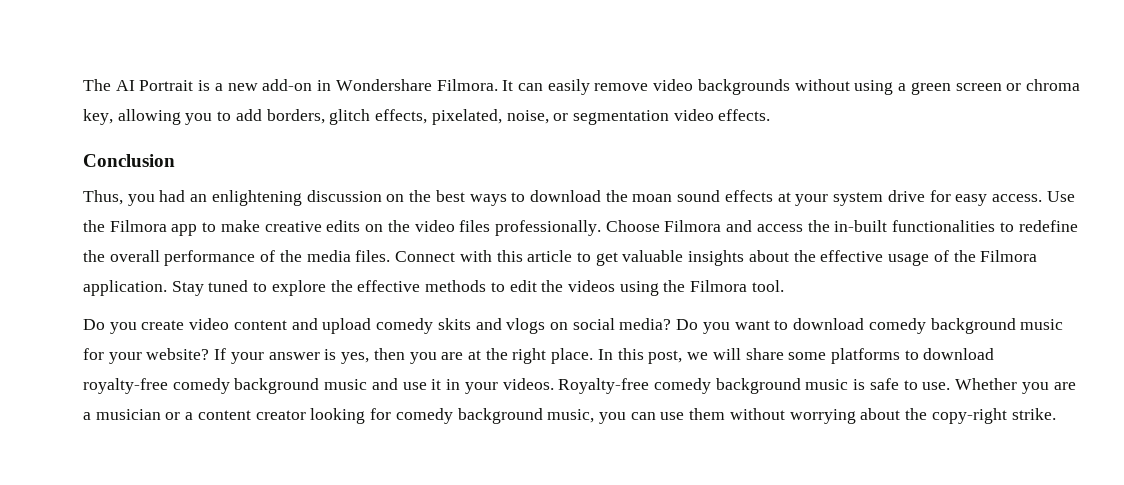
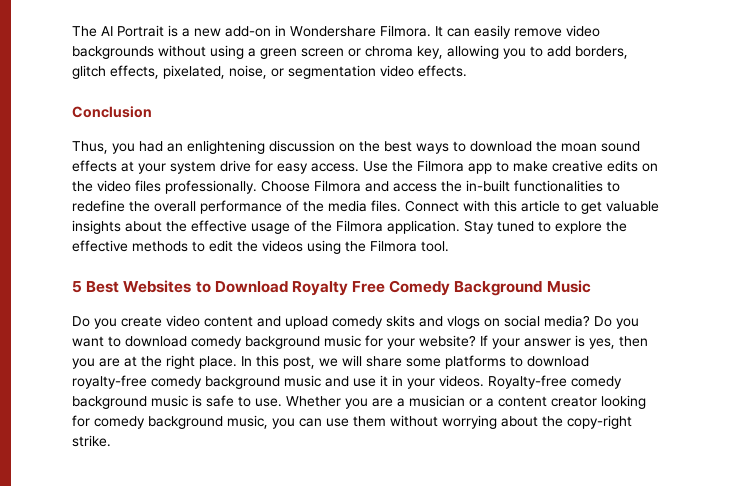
+ 5 Best Websites to Download Royalty Free Comedy Background Music

